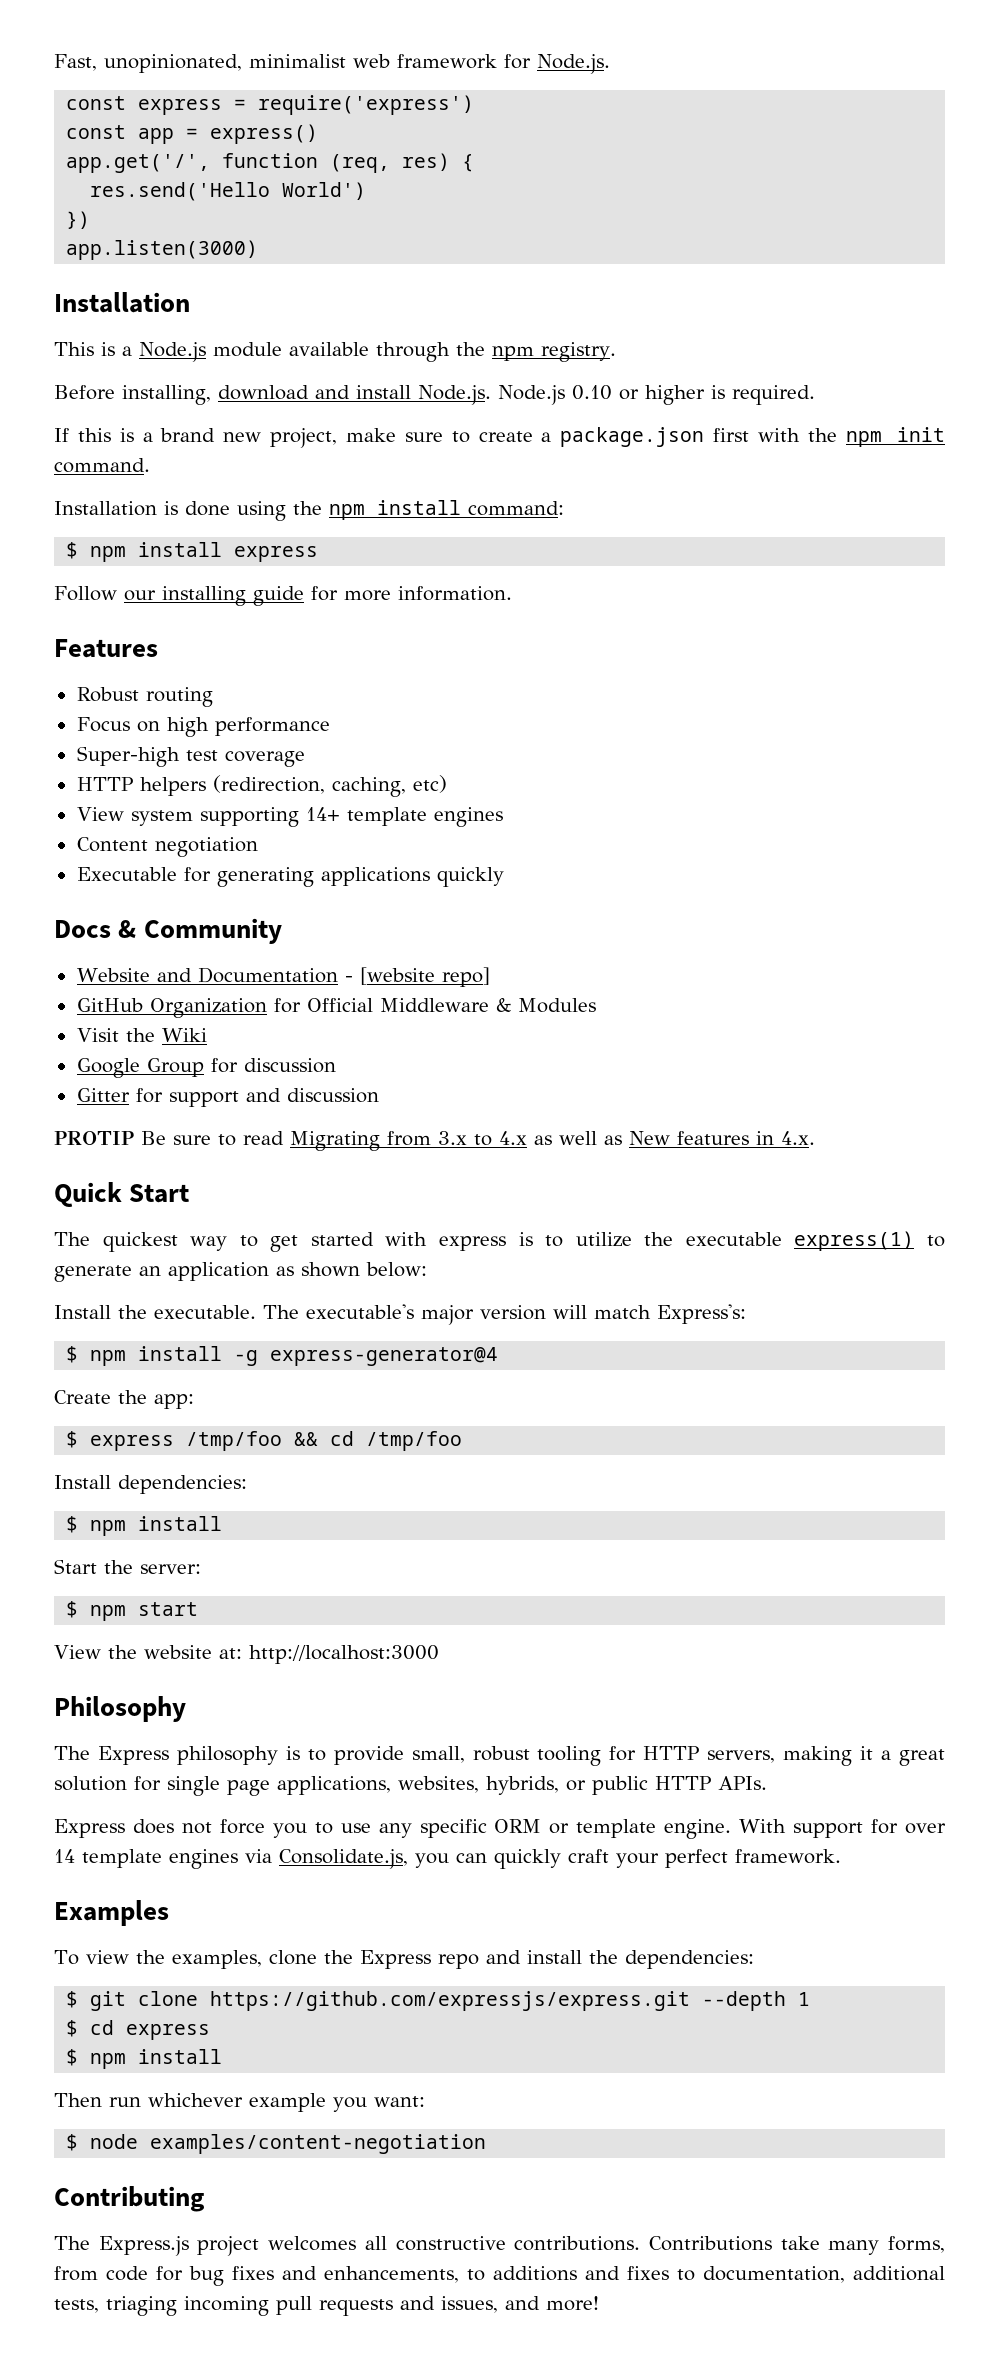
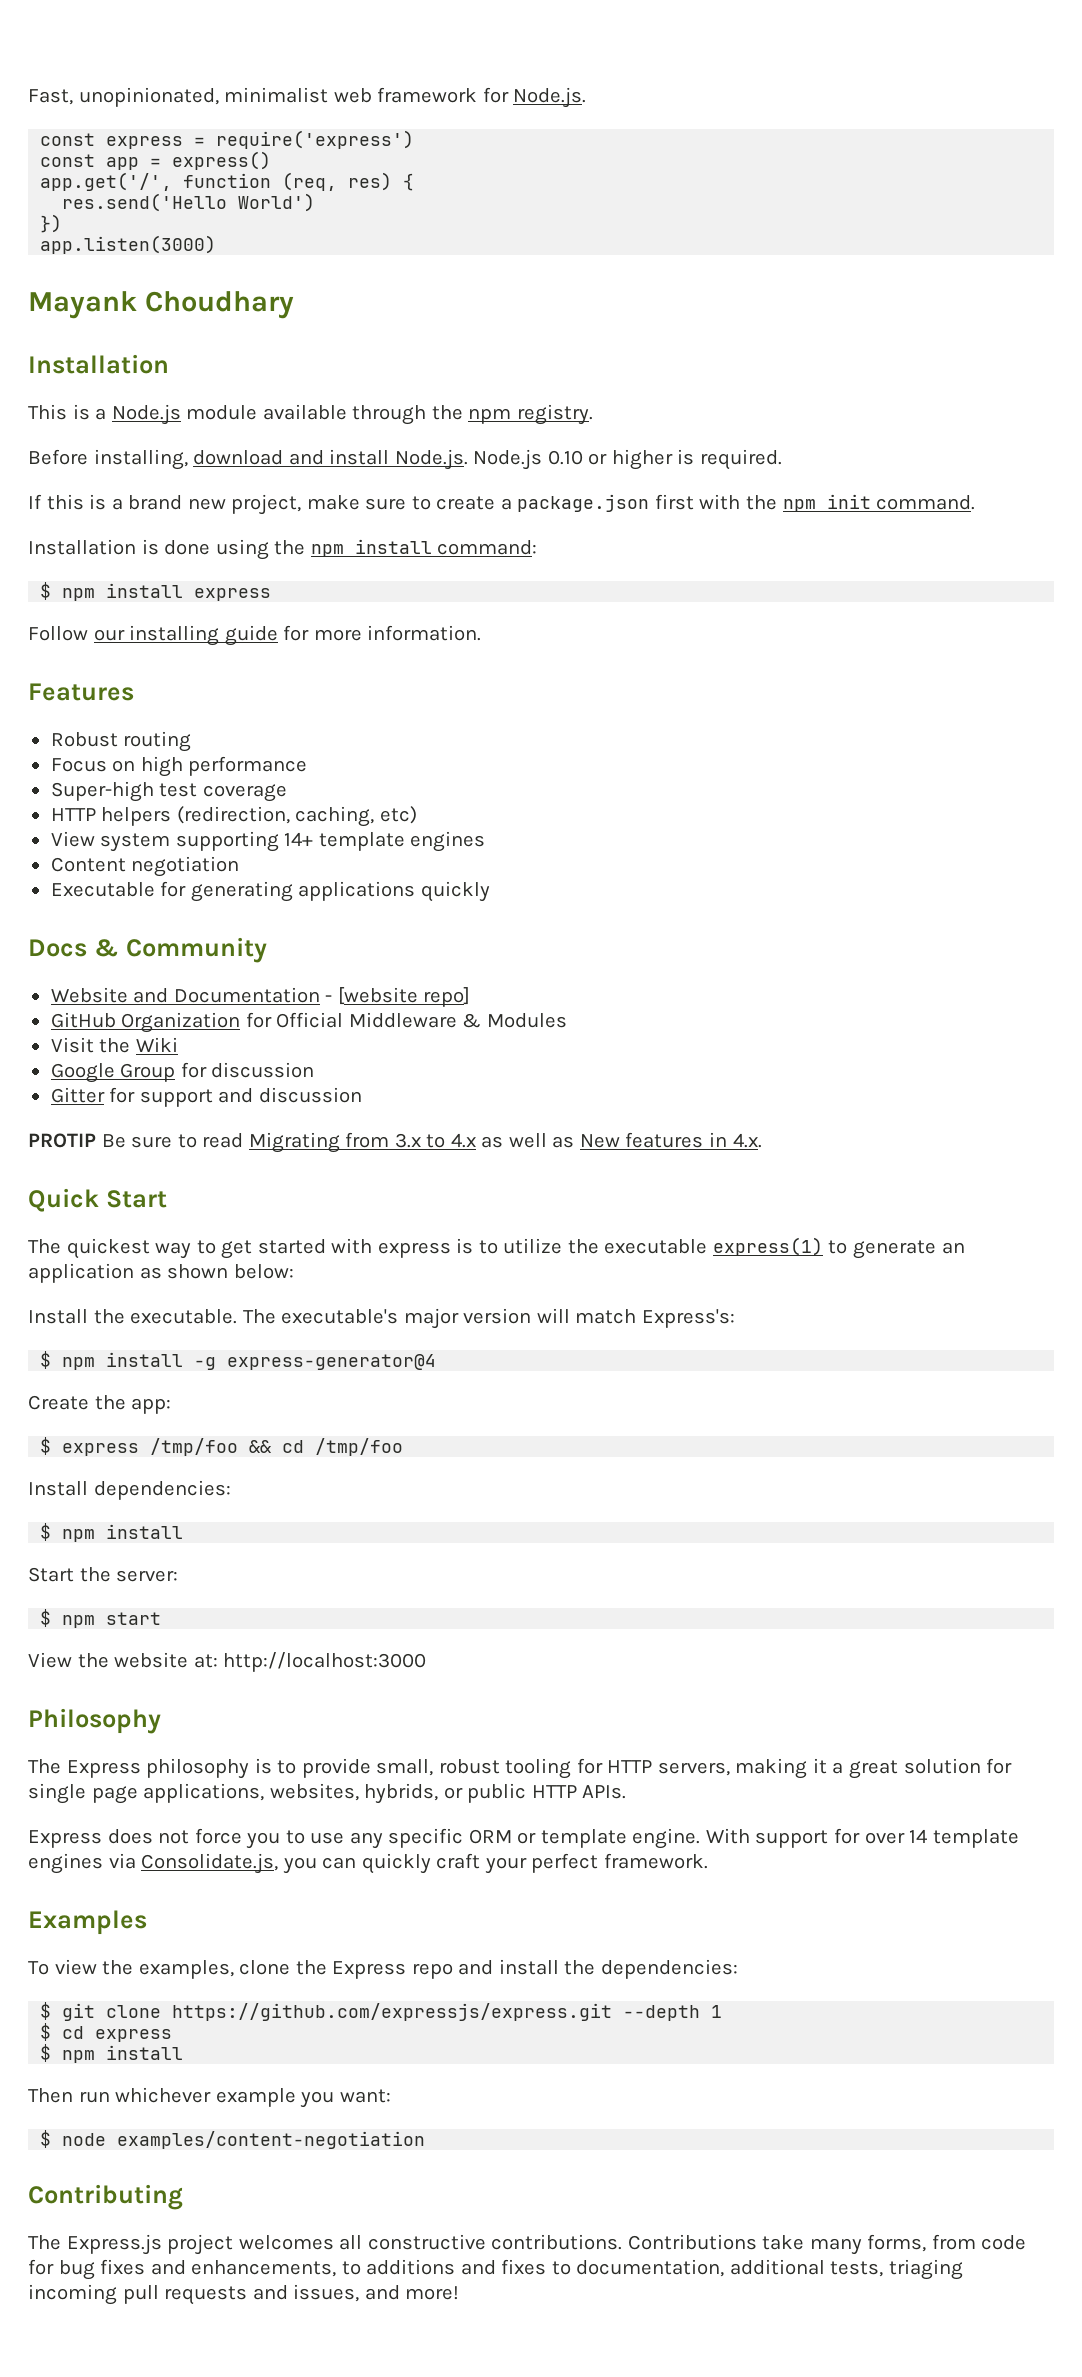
+ Mayank Choudhary

